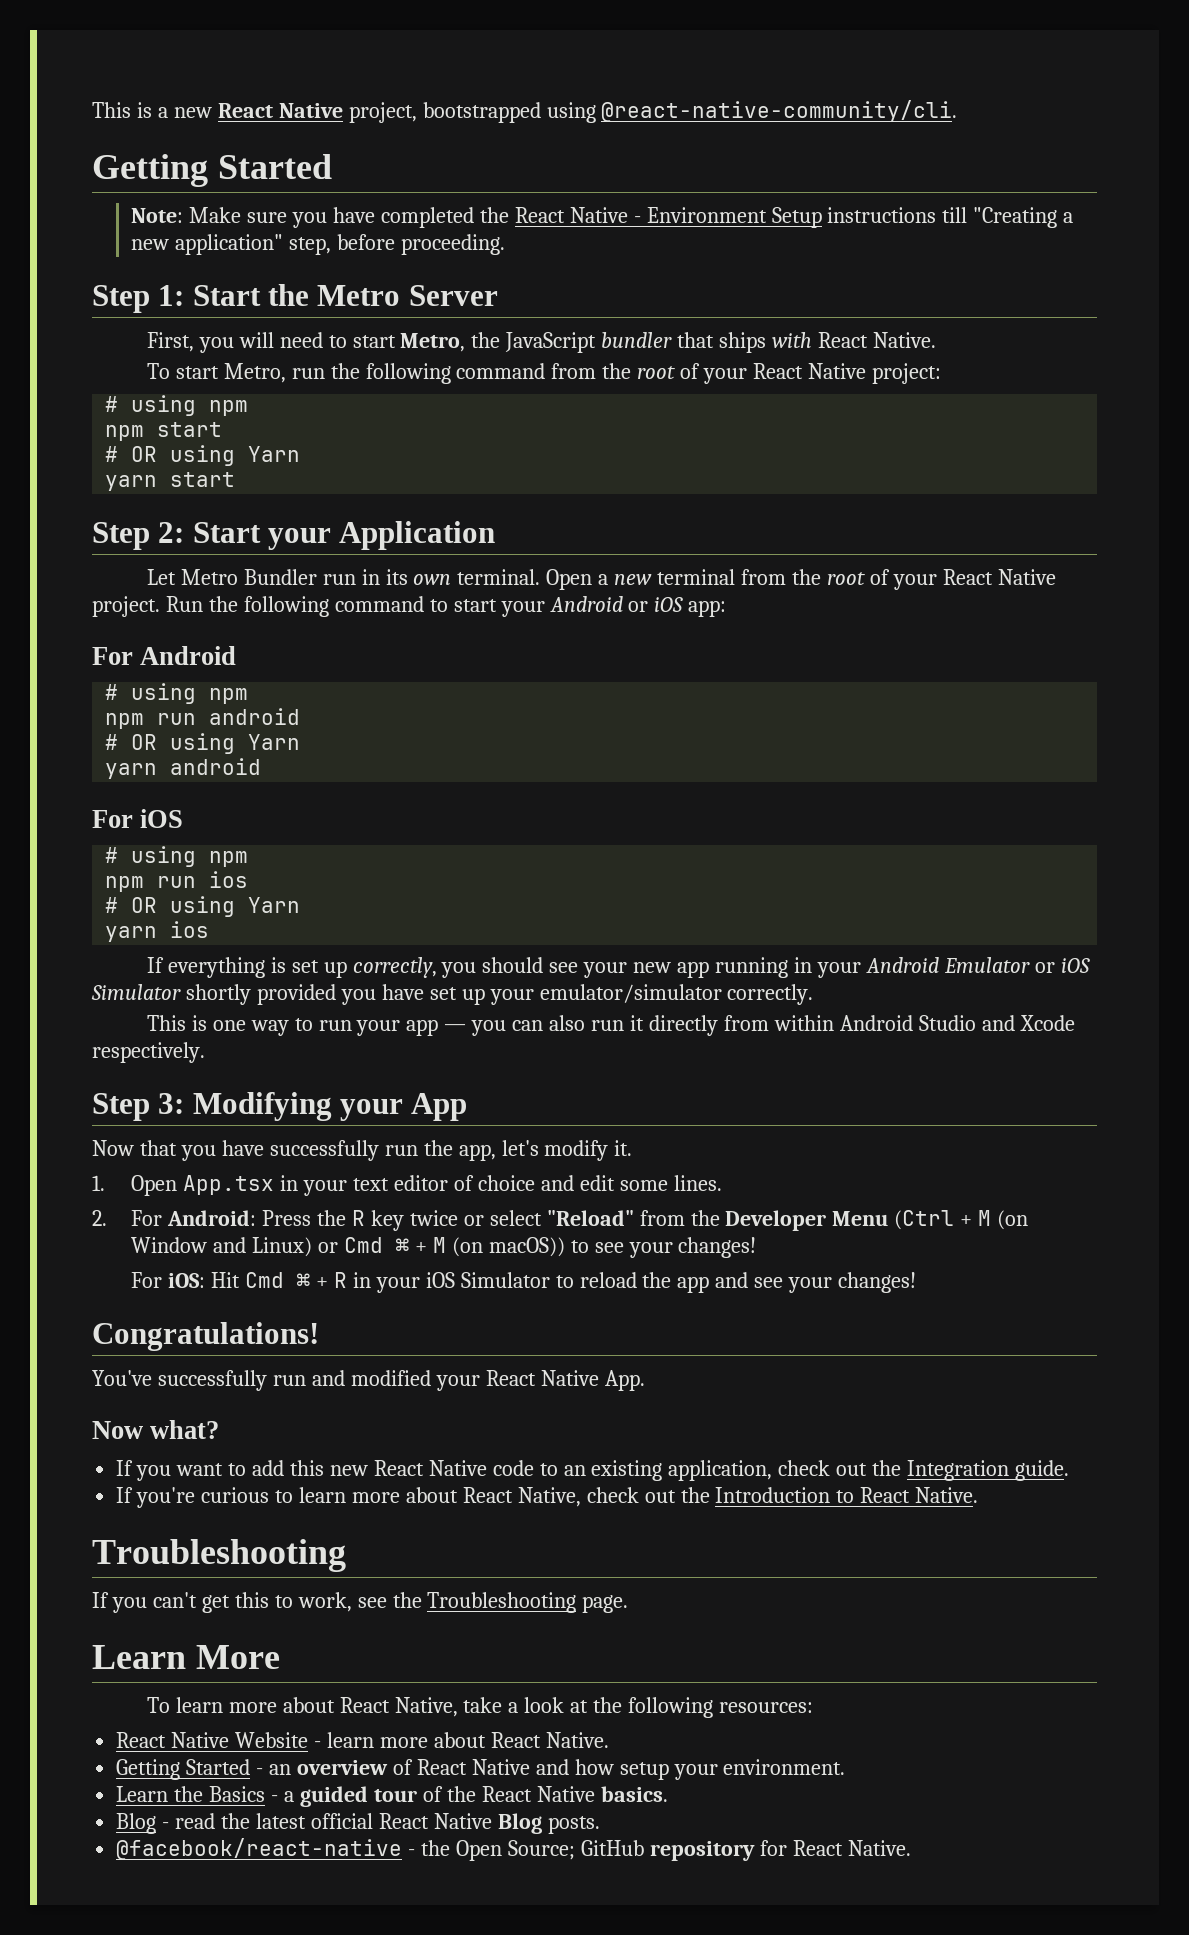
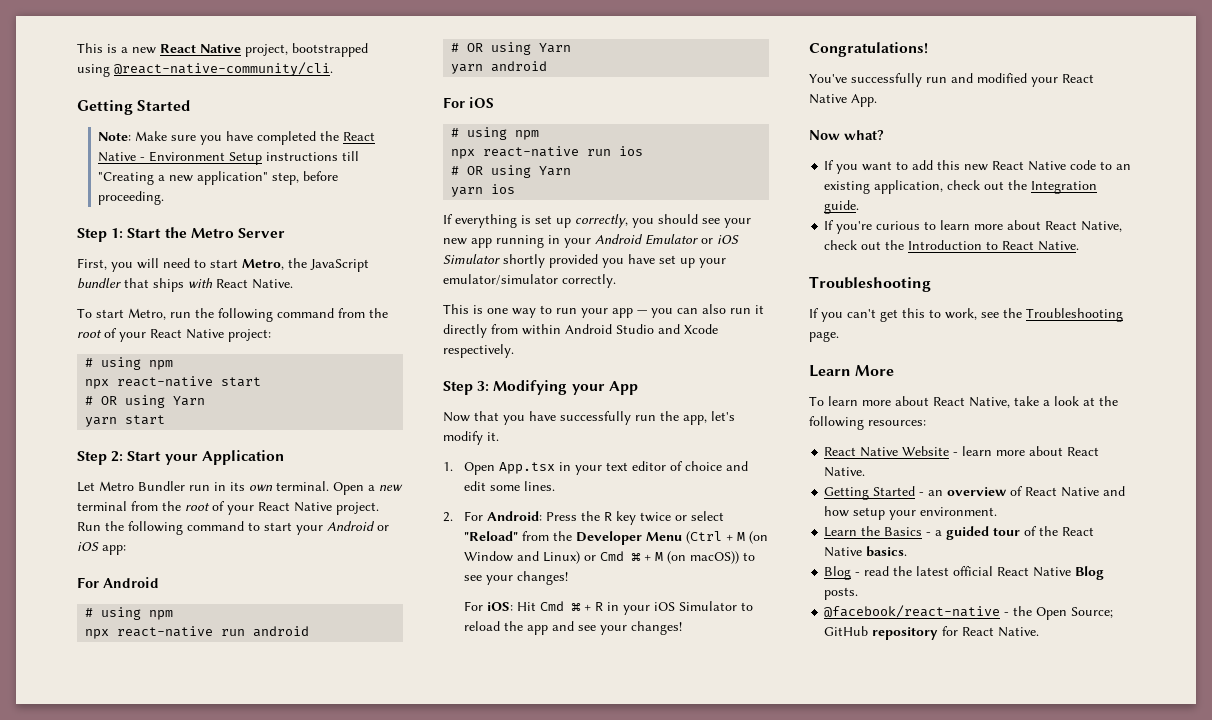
- npm start
+ npx react-native start
- npm run android
+ npx react-native run android
- npm run ios
+ npx react-native run ios

